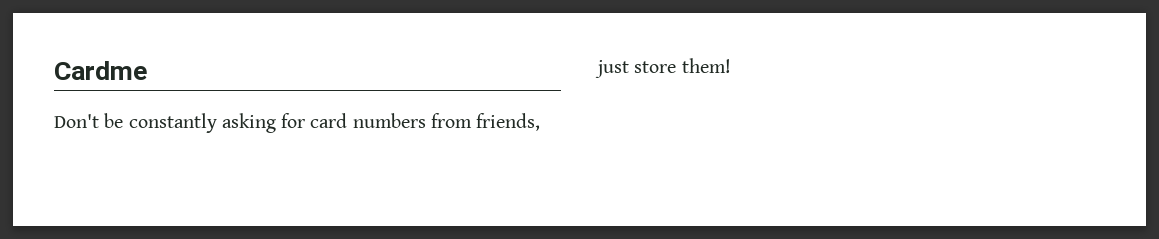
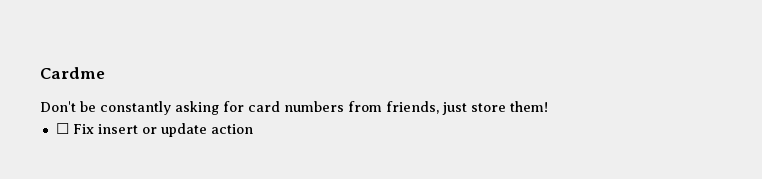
+ ☐ Fix insert or update action

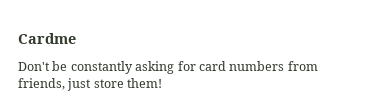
- ☐ Fix insert or update action

